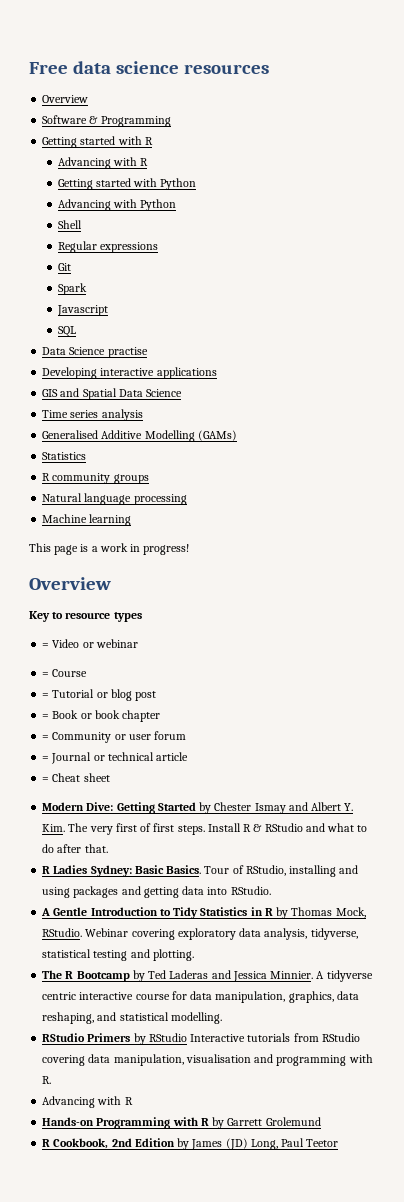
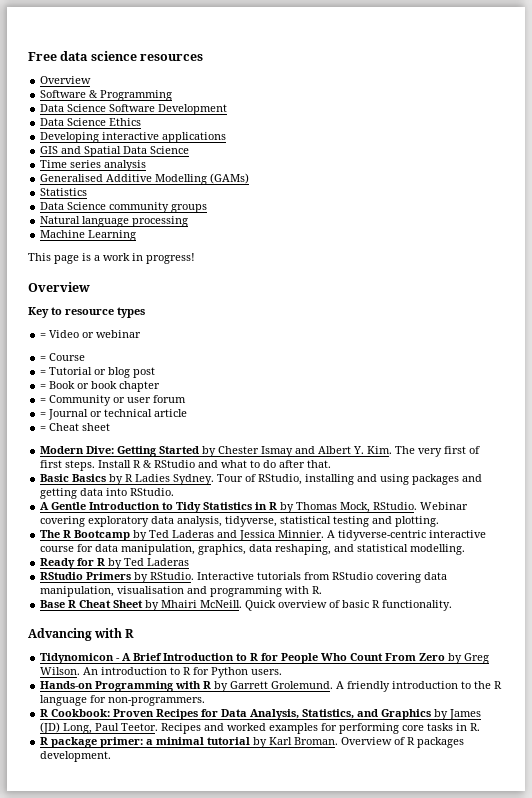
- Getting started with R
- Advancing with R
- Getting started with Python
- Advancing with Python
- Shell
- Regular expressions
- Git
- Spark
- Javascript
- SQL
- Data Science practise
+ Data Science Software Development
+ Data Science Ethics
- R community groups
+ Data Science community groups
- Machine learning
+ Machine Learning
- R Ladies Sydney: Basic Basics.
+ Basic Basics by R Ladies Sydney.
- A tidyverse centric interactive course for data manipulation, graphics, data reshaping, and statistical modelling.
+ A tidyverse-centric interactive course for data manipulation, graphics, data reshaping, and statistical modelling.
+ Ready for R by Ted Laderas
- RStudio Primers by RStudio Interactive tutorials from RStudio covering data manipulation, visualisation and programming with R.
+ RStudio Primers by RStudio. Interactive tutorials from RStudio covering data manipulation, visualisation and programming with R.
+ Base R Cheat Sheet by Mhairi McNeill. Quick overview of basic R functionality.
  Advancing with R
+ Tidynomicon - A Brief Introduction to R for People Who Count From Zero by Greg Wilson. An introduction to R for Python users.
- Hands-on Programming with R by Garrett Grolemund
- R Cookbook, 2nd Edition by James (JD) Long, Paul Teetor
+ Hands-on Programming with R by Garrett Grolemund. A friendly introduction to the R language for non-programmers.
+ R Cookbook: Proven Recipes for Data Analysis, Statistics, and Graphics by James (JD) Long, Paul Teetor. Recipes and worked examples for performing core tasks in R.
+ R package primer: a minimal tutorial by Karl Broman. Overview of R packages development.

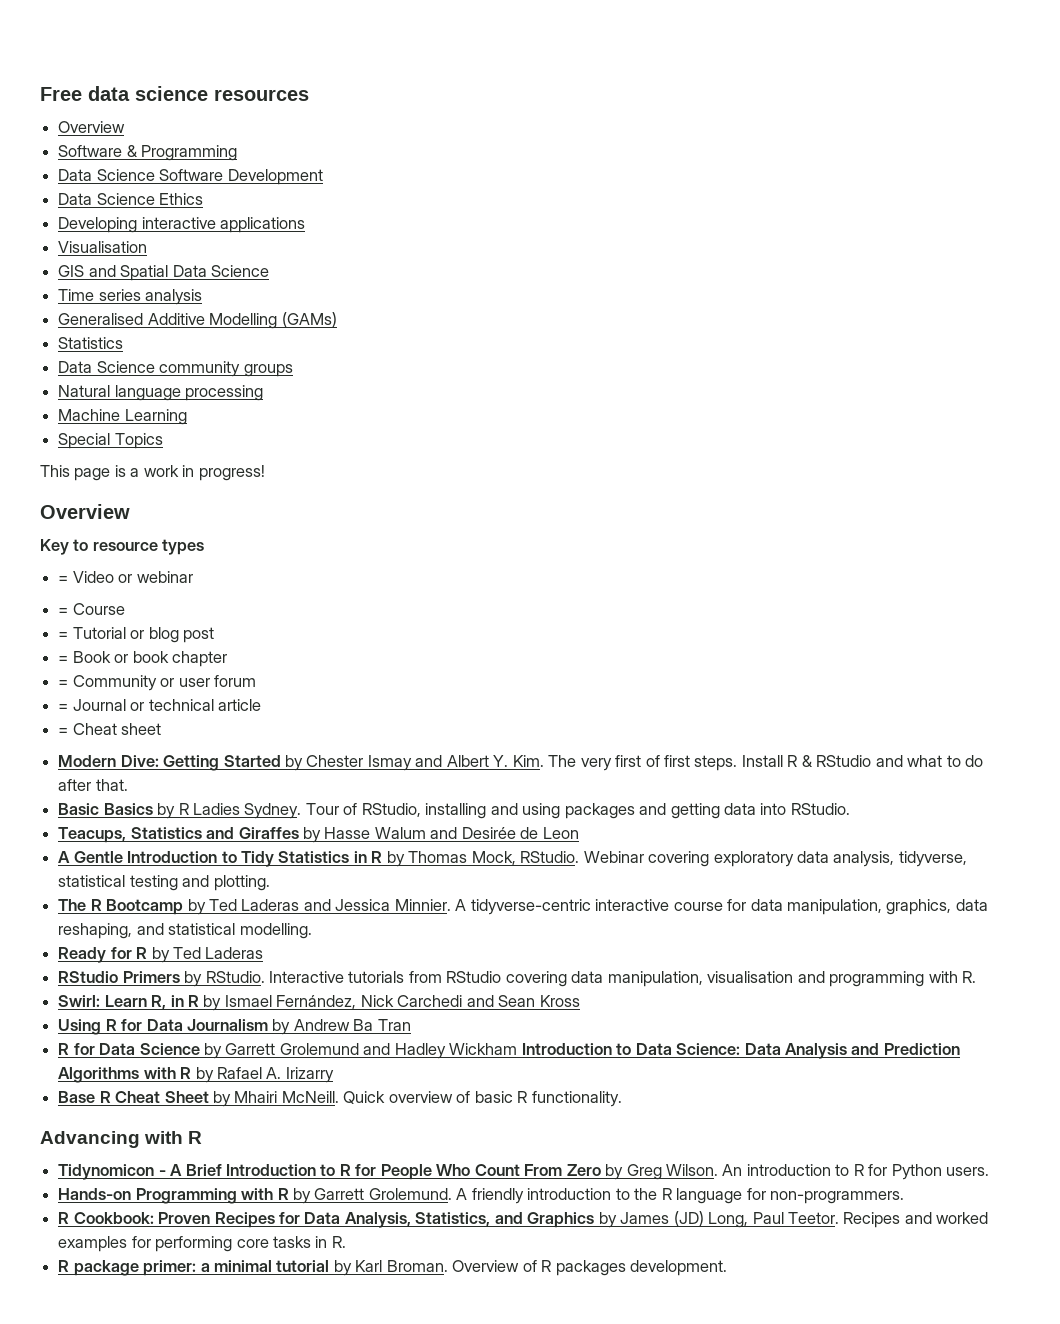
+ Visualisation
+ Special Topics
+ Teacups, Statistics and Giraffes by Hasse Walum and Desirée de Leon
+ Swirl: Learn R, in R by Ismael Fernández, Nick Carchedi and Sean Kross
+ Using R for Data Journalism by Andrew Ba Tran
+ R for Data Science by Garrett Grolemund and Hadley Wickham Introduction to Data Science: Data Analysis and Prediction Algorithms with R by Rafael A. Irizarry

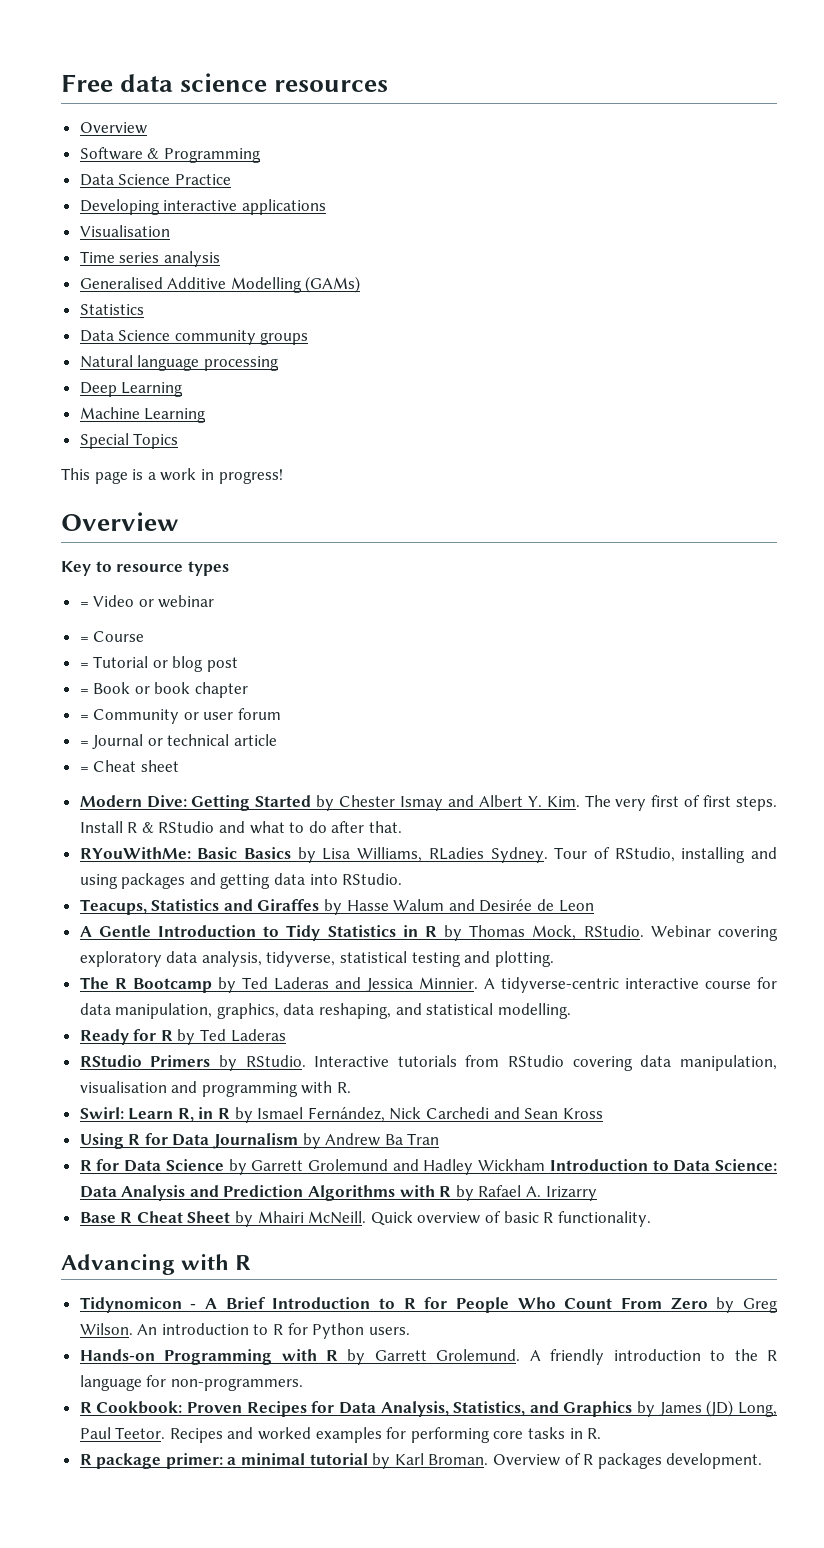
- Data Science Software Development
- Data Science Ethics
+ Data Science Practice
- GIS and Spatial Data Science
+ Deep Learning
- Basic Basics by R Ladies Sydney.
+ RYouWithMe: Basic Basics by Lisa Williams, RLadies Sydney.

